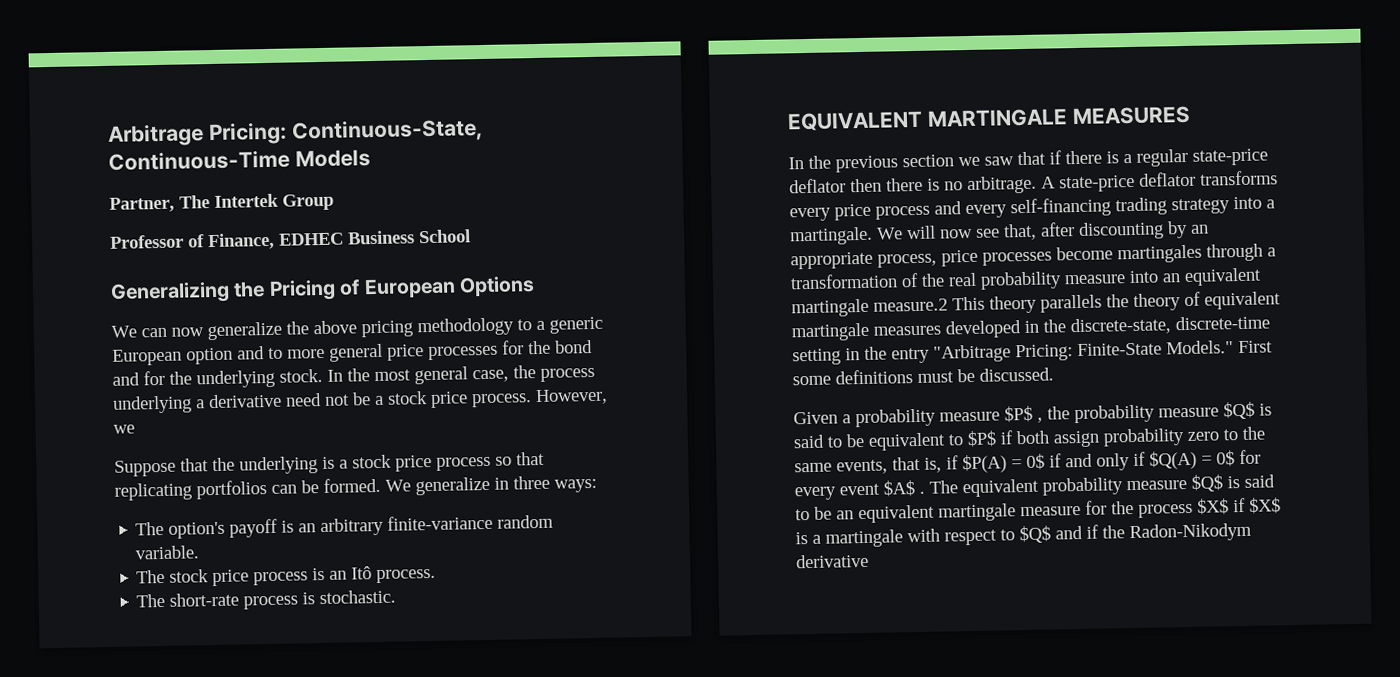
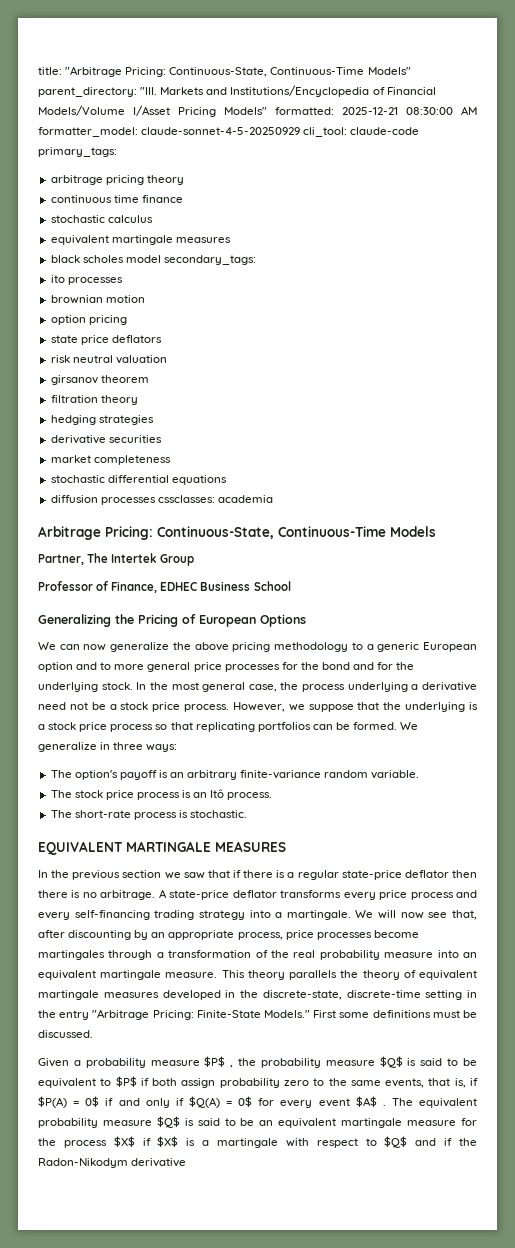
+ title: "Arbitrage Pricing: Continuous-State, Continuous-Time Models" parent_directory: "III. Markets and Institutions/Encyclopedia of Financial Models/Volume I/Asset Pricing Models" formatted: 2025-12-21 08:30:00 AM formatter_model: claude-sonnet-4-5-20250929 cli_tool: claude-code primary_tags:
+ arbitrage pricing theory
+ continuous time finance
+ stochastic calculus
+ equivalent martingale measures
+ black scholes model secondary_tags:
+ ito processes
+ brownian motion
+ option pricing
+ state price deflators
+ risk neutral valuation
+ girsanov theorem
+ filtration theory
+ hedging strategies
+ derivative securities
+ market completeness
+ stochastic differential equations
+ diffusion processes cssclasses: academia
- However, we
- Suppose that the underlying is a stock price process so that replicating portfolios can be formed.
+ However, we suppose that the underlying is a stock price process so that replicating portfolios can be formed.
- We will now see that, after discounting by an appropriate process, price processes become martingales through a transformation of the real probability measure into an equivalent martingale measure.2 This theory parallels the theory of equivalent martingale measures developed in the discrete-state, discrete-time setting in the entry "Arbitrage Pricing: Finite-State Models."
+ We will now see that, after discounting by an appropriate process, price processes become martingales through a transformation of the real probability measure into an equivalent martingale measure. This theory parallels the theory of equivalent martingale measures developed in the discrete-state, discrete-time setting in the entry "Arbitrage Pricing: Finite-State Models."

